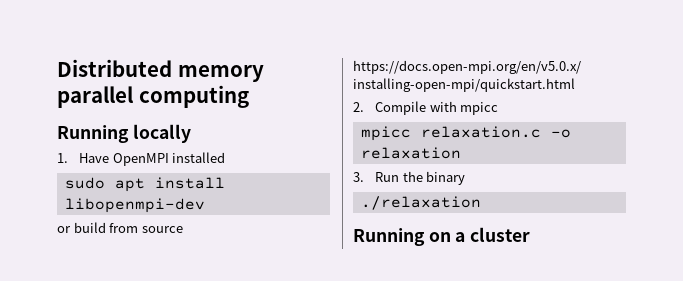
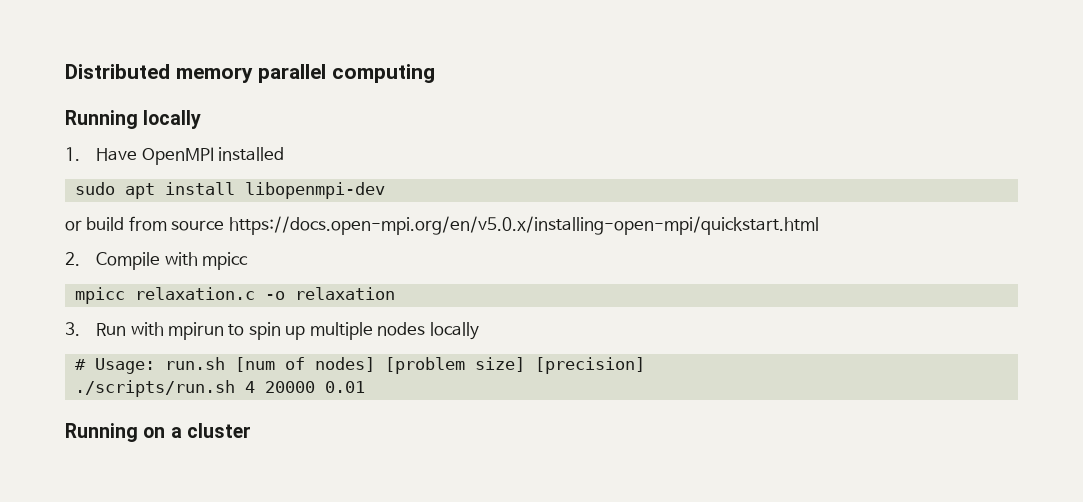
- 3. Run the binary
- ./relaxation
+ 3. Run with mpirun to spin up multiple nodes locally
+ # Usage: run.sh [num of nodes] [problem size] [precision]
+ ./scripts/run.sh 4 20000 0.01

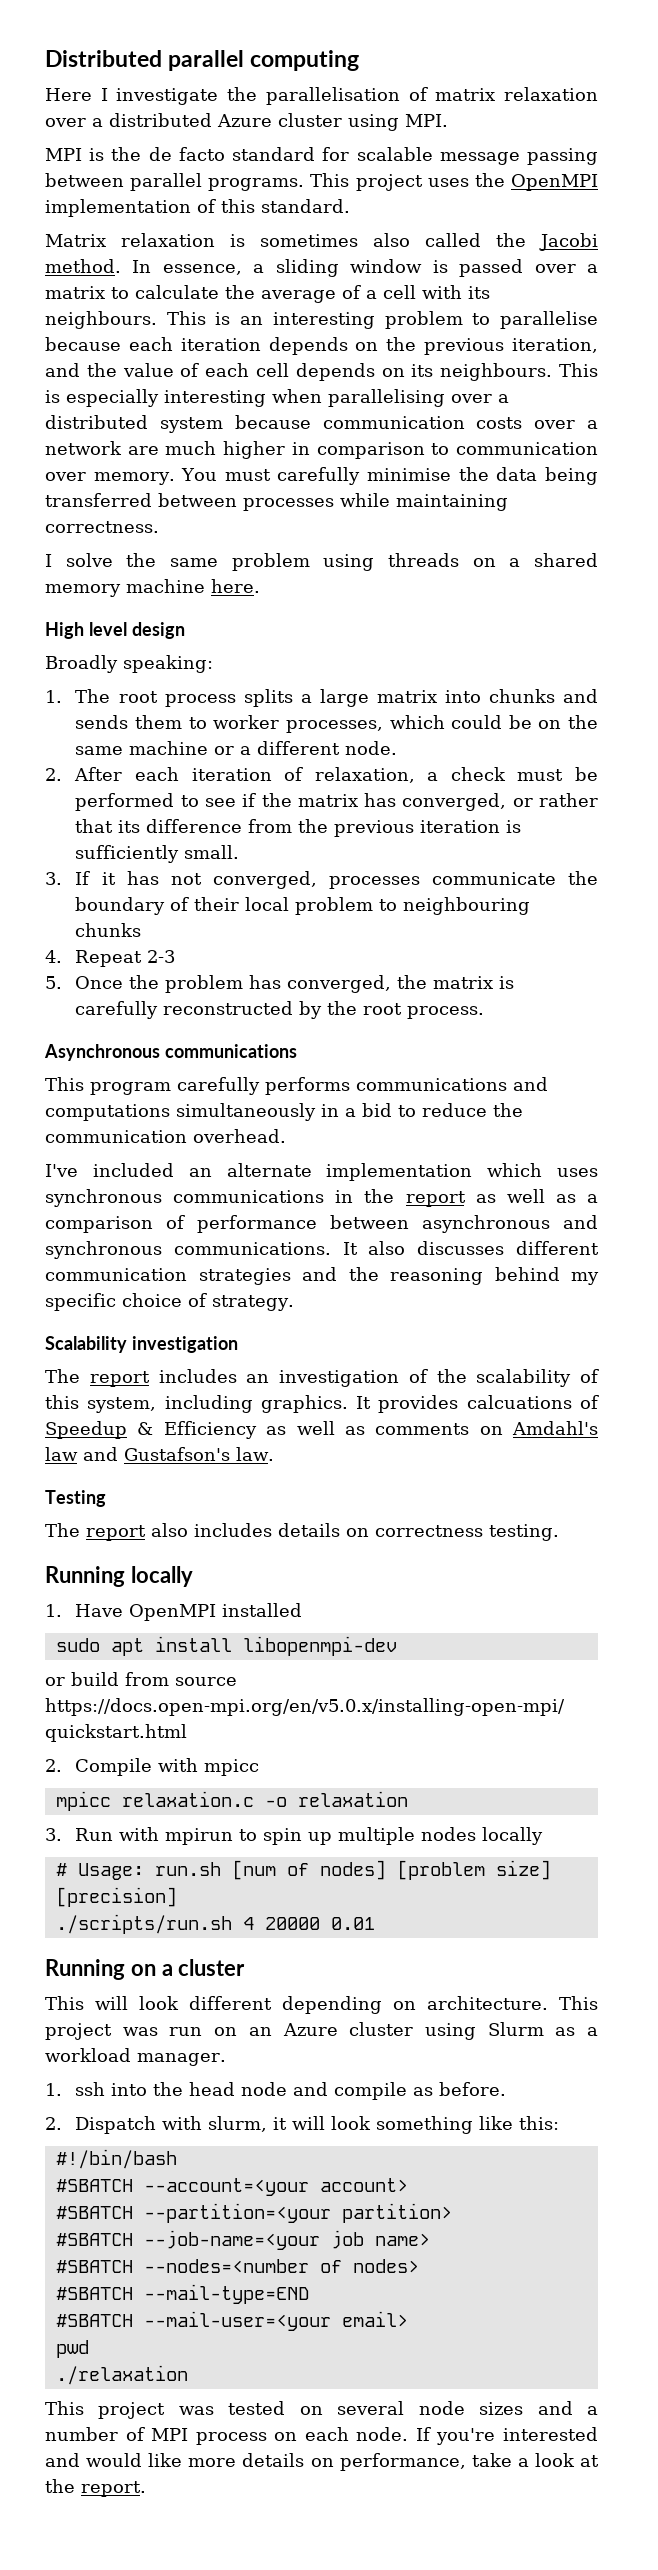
- Distributed memory parallel computing
+ Distributed parallel computing
+ Here I investigate the parallelisation of matrix relaxation over a distributed Azure cluster using MPI.
+ MPI is the de facto standard for scalable message passing between parallel programs. This project uses the OpenMPI implementation of this standard.
+ Matrix relaxation is sometimes also called the Jacobi method. In essence, a sliding window is passed over a matrix to calculate the average of a cell with its neighbours. This is an interesting problem to parallelise because each iteration depends on the previous iteration, and the value of each cell depends on its neighbours. This is especially interesting when parallelising over a distributed system because communication costs over a network are much higher in comparison to communication over memory. You must carefully minimise the data being transferred between processes while maintaining correctness.
+ I solve the same problem using threads on a shared memory machine here.
+ High level design
+ Broadly speaking:
+ 1. The root process splits a large matrix into chunks and sends them to worker processes, which could be on the same machine or a different node.
+ 2. After each iteration of relaxation, a check must be performed to see if the matrix has converged, or rather that its difference from the previous iteration is sufficiently small.
+ 3. If it has not converged, processes communicate the boundary of their local problem to neighbouring chunks
+ 4. Repeat 2-3
+ 5. Once the problem has converged, the matrix is carefully reconstructed by the root process.
+ Asynchronous communications
+ This program carefully performs communications and computations simultaneously in a bid to reduce the communication overhead.
+ I've included an alternate implementation which uses synchronous communications in the report as well as a comparison of performance between asynchronous and synchronous communications. It also discusses different communication strategies and the reasoning behind my specific choice of strategy.
+ Scalability investigation
+ The report includes an investigation of the scalability of this system, including graphics. It provides calcuations of Speedup & Efficiency as well as comments on Amdahl's law and Gustafson's law.
+ Testing
+ The report also includes details on correctness testing.
+ This will look different depending on architecture. This project was run on an Azure cluster using Slurm as a workload manager.
+ 1. ssh into the head node and compile as before.
+ 2. Dispatch with slurm, it will look something like this:
+ #!/bin/bash
+ #SBATCH --account=<your account>
+ #SBATCH --partition=<your partition>
+ #SBATCH --job-name=<your job name>
+ #SBATCH --nodes=<number of nodes>
+ #SBATCH --mail-type=END
+ #SBATCH --mail-user=<your email>
+ pwd
+ ./relaxation
+ This project was tested on several node sizes and a number of MPI process on each node. If you're interested and would like more details on performance, take a look at the report.

